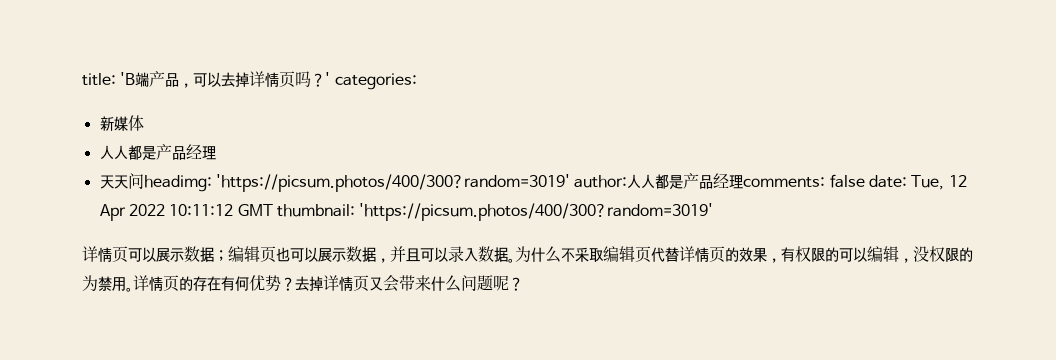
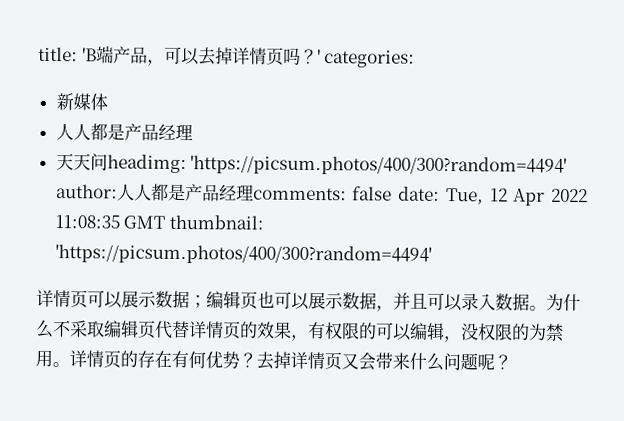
- 天天问headimg: 'https://picsum.photos/400/300?random=3019' author:人人都是产品经理comments: false date: Tue, 12 Apr 2022 10:11:12 GMT thumbnail: 'https://picsum.photos/400/300?random=3019'
+ 天天问headimg: 'https://picsum.photos/400/300?random=4494' author:人人都是产品经理comments: false date: Tue, 12 Apr 2022 11:08:35 GMT thumbnail: 'https://picsum.photos/400/300?random=4494'

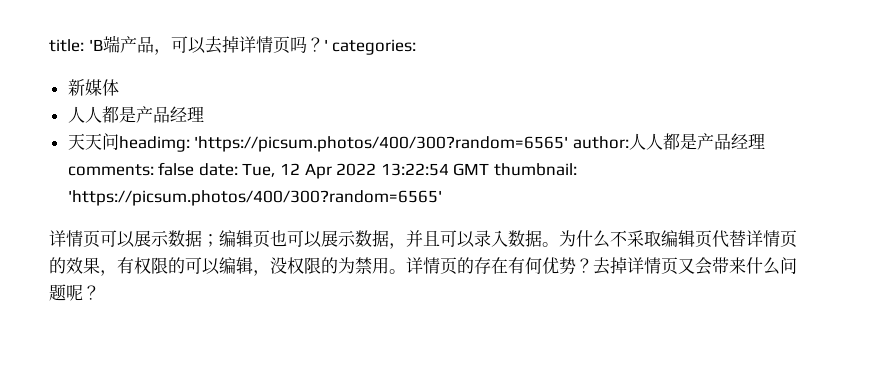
- 天天问headimg: 'https://picsum.photos/400/300?random=4494' author:人人都是产品经理comments: false date: Tue, 12 Apr 2022 11:08:35 GMT thumbnail: 'https://picsum.photos/400/300?random=4494'
+ 天天问headimg: 'https://picsum.photos/400/300?random=6565' author:人人都是产品经理comments: false date: Tue, 12 Apr 2022 13:22:54 GMT thumbnail: 'https://picsum.photos/400/300?random=6565'

